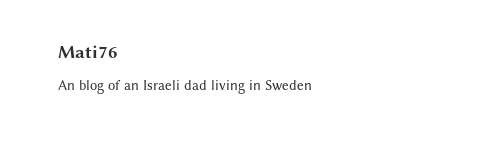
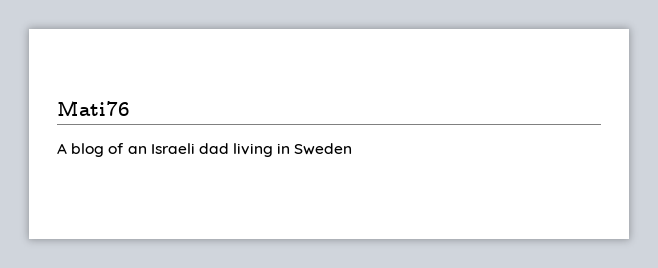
- An blog of an Israeli dad living in Sweden
+ A blog of an Israeli dad living in Sweden

